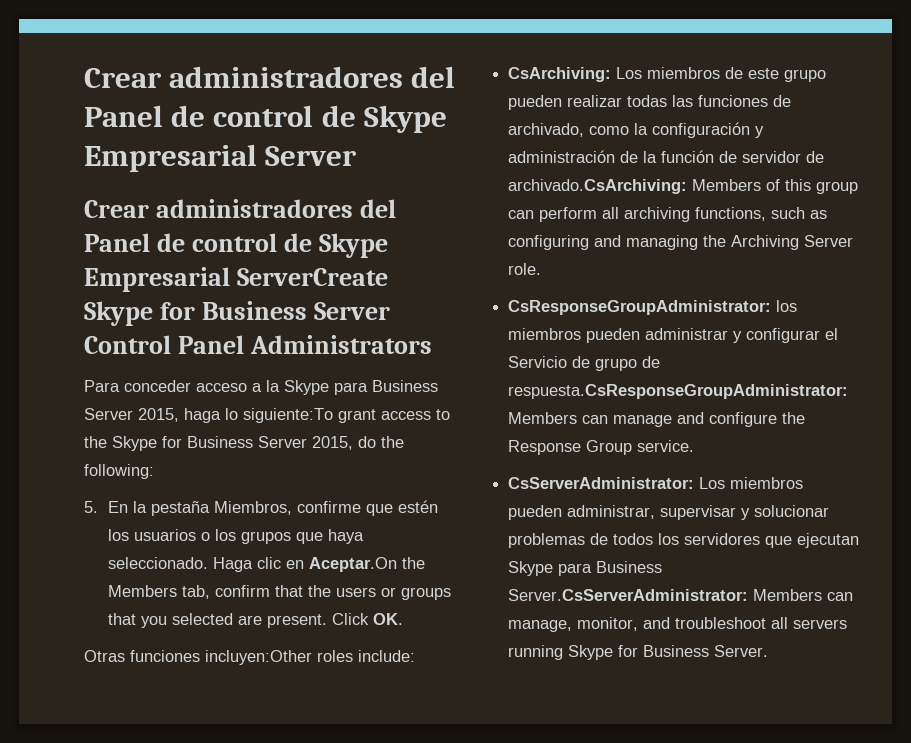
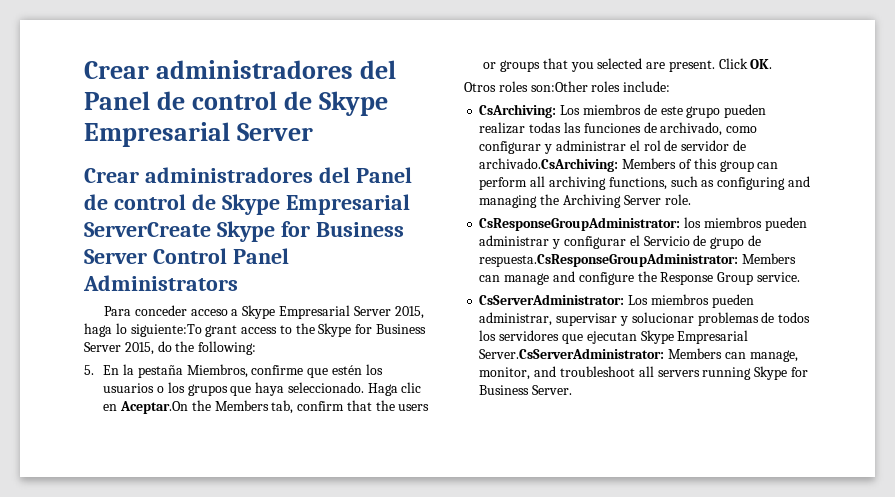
- Para conceder acceso a la Skype para Business Server 2015, haga lo siguiente:To grant access to the Skype for Business Server 2015, do the following:
+ Para conceder acceso a Skype Empresarial Server 2015, haga lo siguiente:To grant access to the Skype for Business Server 2015, do the following:
- Otras funciones incluyen:Other roles include:
+ Otros roles son:Other roles include:
- CsArchiving: Los miembros de este grupo pueden realizar todas las funciones de archivado, como la configuración y administración de la función de servidor de archivado.CsArchiving: Members of this group can perform all archiving functions, such as configuring and managing the Archiving Server role.
+ CsArchiving: Los miembros de este grupo pueden realizar todas las funciones de archivado, como configurar y administrar el rol de servidor de archivado.CsArchiving: Members of this group can perform all archiving functions, such as configuring and managing the Archiving Server role.
- CsServerAdministrator: Los miembros pueden administrar, supervisar y solucionar problemas de todos los servidores que ejecutan Skype para Business Server.CsServerAdministrator: Members can manage, monitor, and troubleshoot all servers running Skype for Business Server.
+ CsServerAdministrator: Los miembros pueden administrar, supervisar y solucionar problemas de todos los servidores que ejecutan Skype Empresarial Server.CsServerAdministrator: Members can manage, monitor, and troubleshoot all servers running Skype for Business Server.

